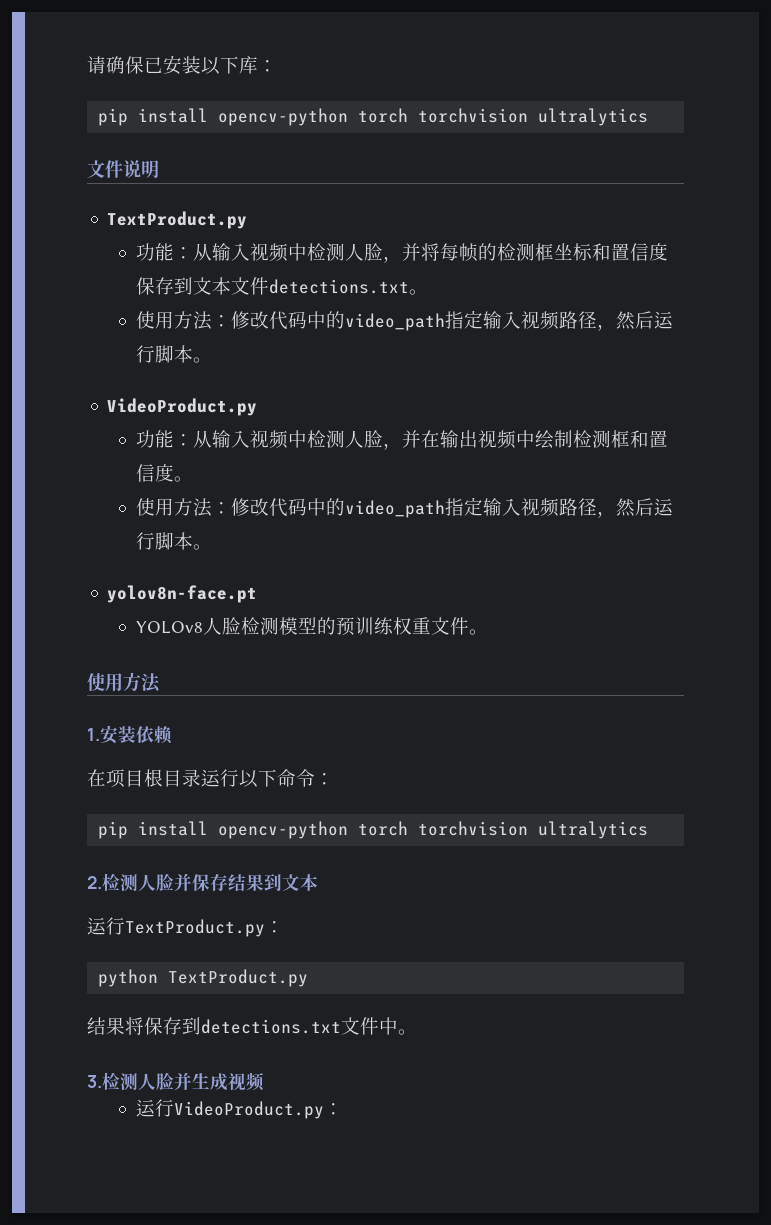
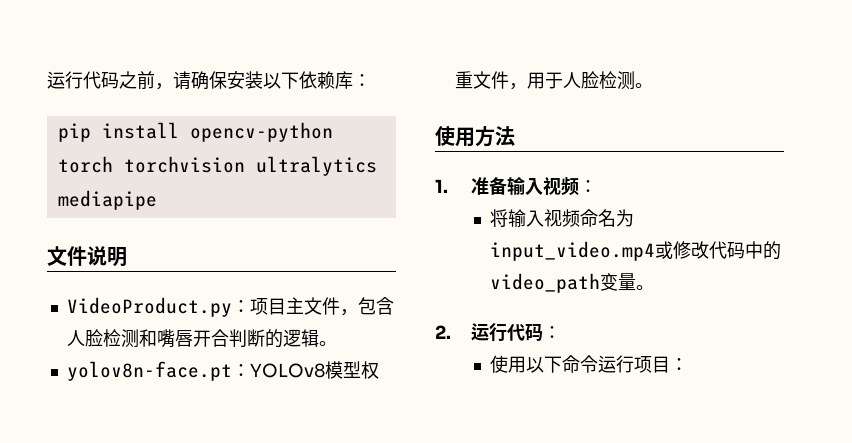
- 请确保已安装以下库：
- pip install opencv-python torch torchvision ultralytics
+ 运行代码之前，请确保安装以下依赖库：
+ pip install opencv-python torch torchvision ultralytics mediapipe
  文件说明
- TextProduct.py
- 功能：从输入视频中检测人脸，并将每帧的检测框坐标和置信度保存到文本文件detections.txt。
- 使用方法：修改代码中的video_path指定输入视频路径，然后运行脚本。
- VideoProduct.py
- 功能：从输入视频中检测人脸，并在输出视频中绘制检测框和置信度。
- 使用方法：修改代码中的video_path指定输入视频路径，然后运行脚本。
- yolov8n-face.pt
- YOLOv8人脸检测模型的预训练权重文件。
+ VideoProduct.py：项目主文件，包含人脸检测和嘴唇开合判断的逻辑。
+ yolov8n-face.pt：YOLOv8模型权重文件，用于人脸检测。
  使用方法
- 1.安装依赖
- 在项目根目录运行以下命令：
- pip install opencv-python torch torchvision ultralytics
- 2.检测人脸并保存结果到文本
- 运行TextProduct.py：
- python TextProduct.py
- 结果将保存到detections.txt文件中。
- 3.检测人脸并生成视频
- 运行VideoProduct.py：
+ 1.准备输入视频：
+ 将输入视频命名为input_video.mp4或修改代码中的video_path变量。
+ 2.运行代码：
+ 使用以下命令运行项目：

